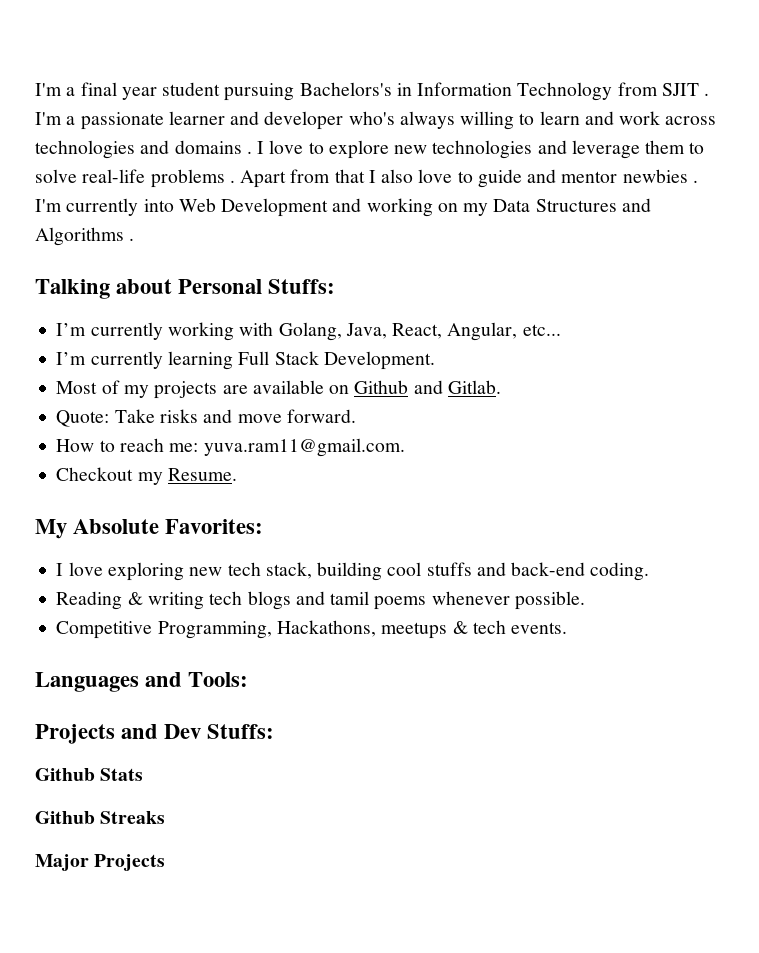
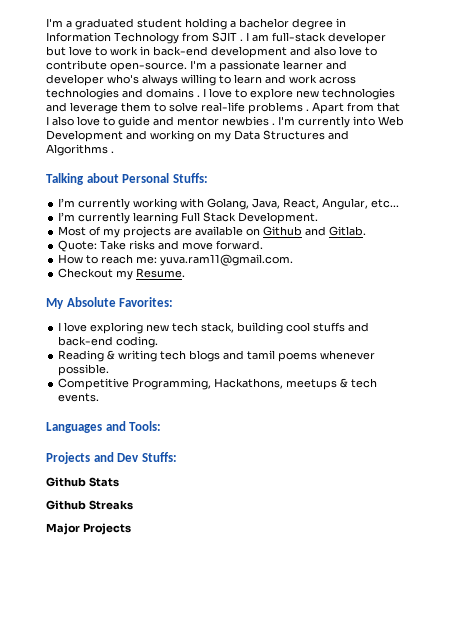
- I'm a final year student pursuing Bachelors's in Information Technology from SJIT .
+ I'm a graduated student holding a bachelor degree in Information Technology from SJIT .
+ I am full-stack developer but love to work in back-end development and also love to contribute open-source.

